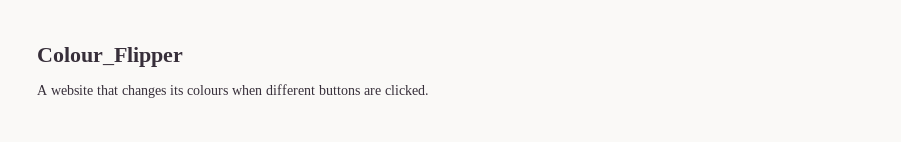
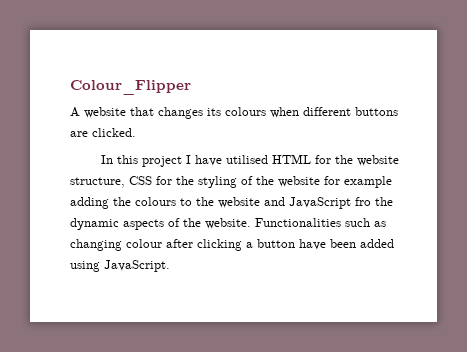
+ In this project I have utilised HTML for the website structure, CSS for the styling of the website for example adding the colours to the website and JavaScript fro the dynamic aspects of the website. Functionalities such as changing colour after clicking a button have been added using JavaScript.

